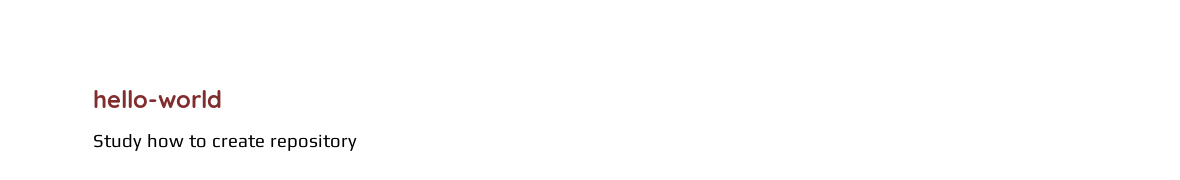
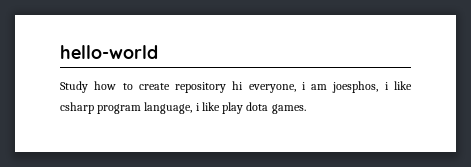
- Study how to create repository
+ Study how to create repository hi everyone, i am joesphos, i like csharp program language, i like play dota games.

